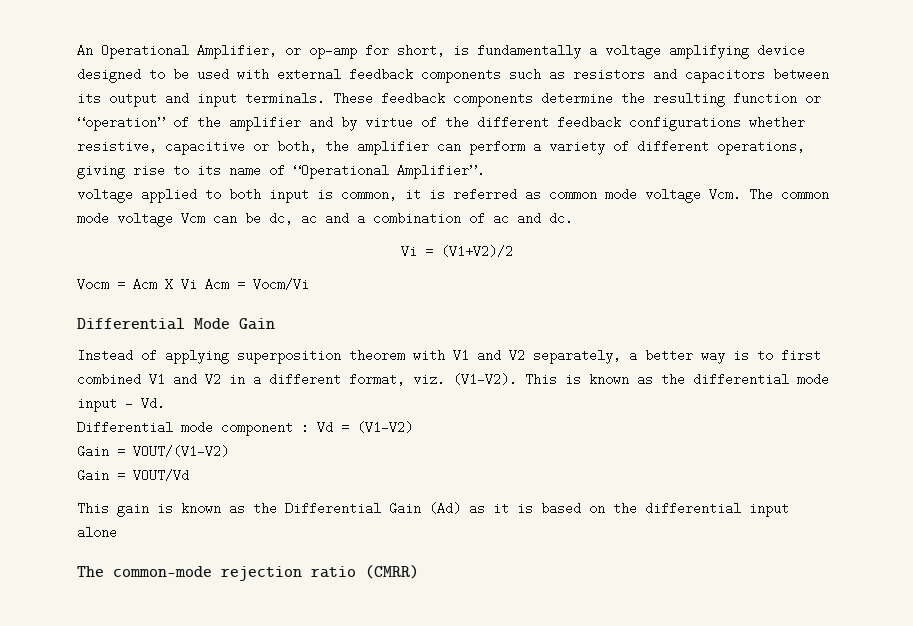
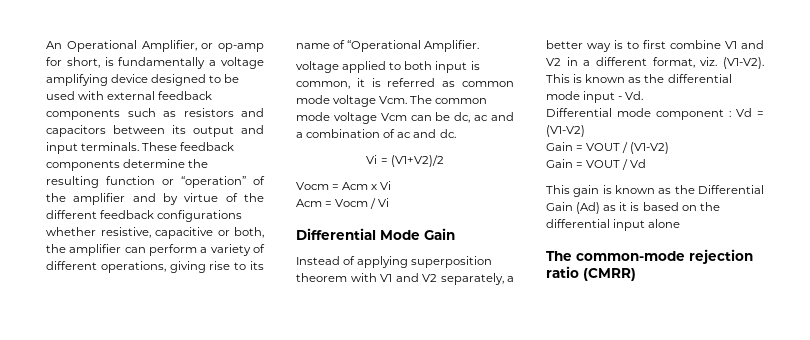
- These feedback components determine the resulting function or “operation” of the amplifier and by virtue of the different feedback configurations whether resistive, capacitive or both, the amplifier can perform a variety of different operations, giving rise to its name of “Operational Amplifier”.
+ These feedback components determine the resulting function or “operation” of the amplifier and by virtue of the different feedback configurations whether resistive, capacitive or both, the amplifier can perform a variety of different operations, giving rise to its name of “Operational Amplifier.
- Vocm = Acm X Vi Acm = Vocm/Vi
+ Vocm = Acm x Vi
+ Acm = Vocm / Vi
- Instead of applying superposition theorem with V1 and V2 separately, a better way is to first combined V1 and V2 in a different format, viz. (V1-V2).
+ Instead of applying superposition theorem with V1 and V2 separately, a better way is to first combine V1 and V2 in a different format, viz. (V1-V2).
- Gain = VOUT/(V1-V2)
- Gain = VOUT/Vd
+ Gain = VOUT / (V1-V2)
+ Gain = VOUT / Vd

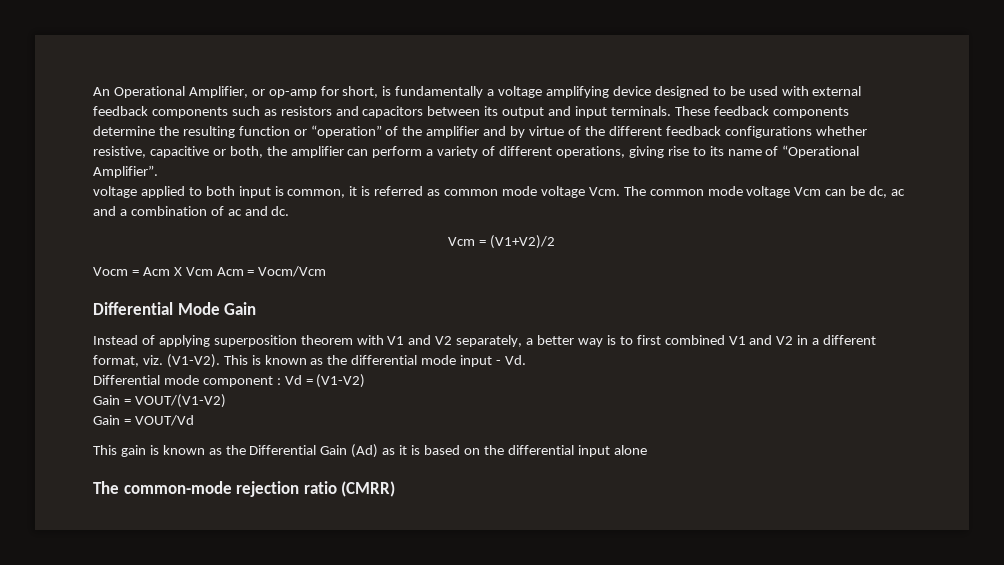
- These feedback components determine the resulting function or “operation” of the amplifier and by virtue of the different feedback configurations whether resistive, capacitive or both, the amplifier can perform a variety of different operations, giving rise to its name of “Operational Amplifier.
+ These feedback components determine the resulting function or “operation” of the amplifier and by virtue of the different feedback configurations whether resistive, capacitive or both, the amplifier can perform a variety of different operations, giving rise to its name of “Operational Amplifier”.
- Vi = (V1+V2)/2
+ Vcm = (V1+V2)/2
- Vocm = Acm x Vi
- Acm = Vocm / Vi
+ Vocm = Acm X Vcm Acm = Vocm/Vcm
- Instead of applying superposition theorem with V1 and V2 separately, a better way is to first combine V1 and V2 in a different format, viz. (V1-V2).
+ Instead of applying superposition theorem with V1 and V2 separately, a better way is to first combined V1 and V2 in a different format, viz. (V1-V2).
- Gain = VOUT / (V1-V2)
- Gain = VOUT / Vd
+ Gain = VOUT/(V1-V2)
+ Gain = VOUT/Vd

